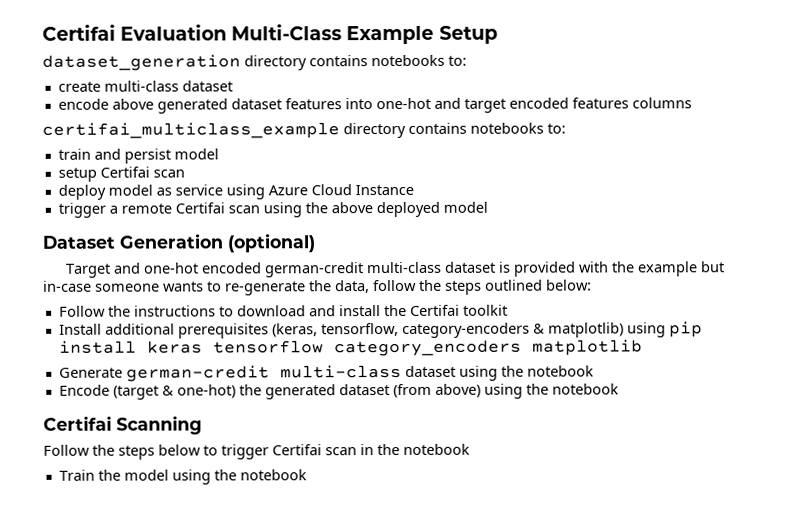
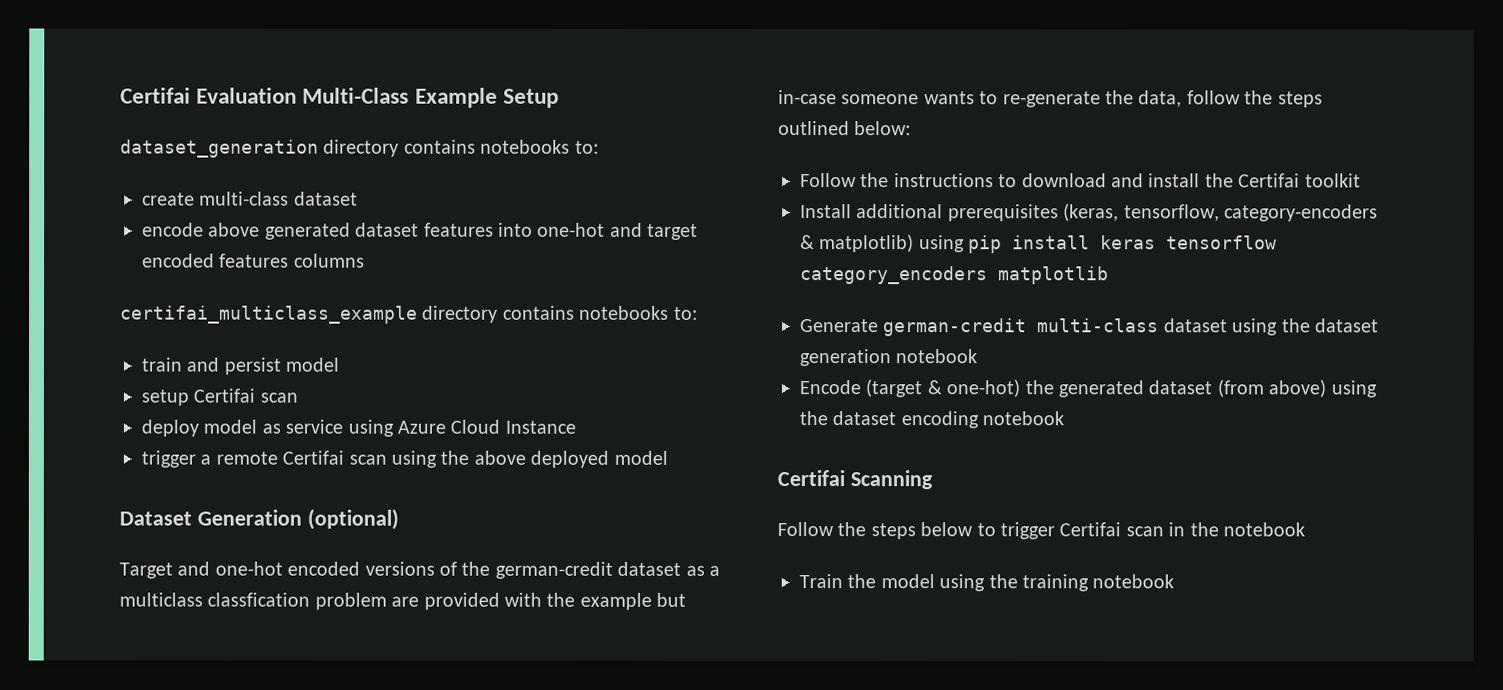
- Target and one-hot encoded german-credit multi-class dataset is provided with the example but in-case someone wants to re-generate the data, follow the steps outlined below:
+ Target and one-hot encoded versions of the german-credit dataset as a multiclass classfication problem are provided with the example but in-case someone wants to re-generate the data, follow the steps outlined below:
- Generate german-credit multi-class dataset using the notebook
+ Generate german-credit multi-class dataset using the dataset generation notebook
- Encode (target & one-hot) the generated dataset (from above) using the notebook
+ Encode (target & one-hot) the generated dataset (from above) using the dataset encoding notebook
- Train the model using the notebook
+ Train the model using the training notebook

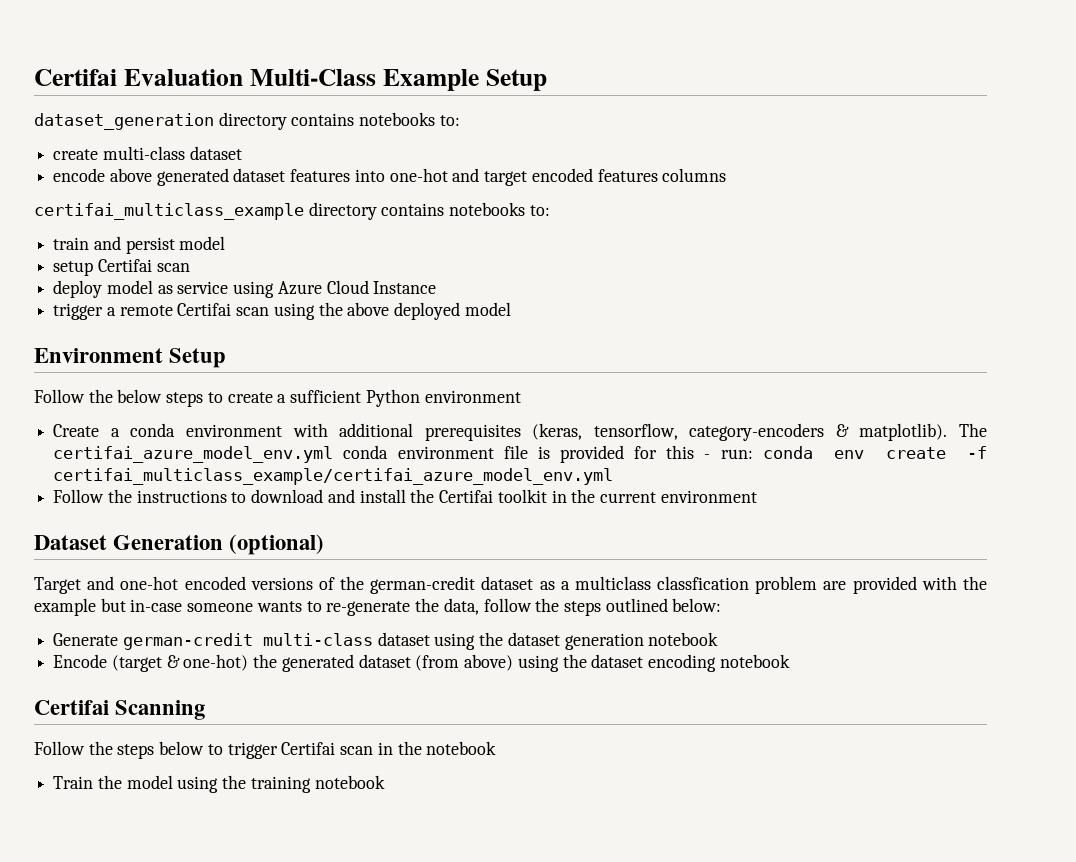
+ Environment Setup
+ Follow the below steps to create a sufficient Python environment
+ Create a conda environment with additional prerequisites (keras, tensorflow, category-encoders & matplotlib). The certifai_azure_model_env.yml conda environment file is provided for this - run: conda env create -f certifai_multiclass_example/certifai_azure_model_env.yml
+ Follow the instructions to download and install the Certifai toolkit in the current environment
- Follow the instructions to download and install the Certifai toolkit
- Install additional prerequisites (keras, tensorflow, category-encoders & matplotlib) using pip install keras tensorflow category_encoders matplotlib

